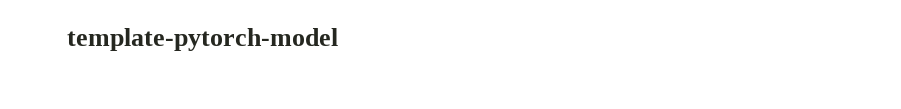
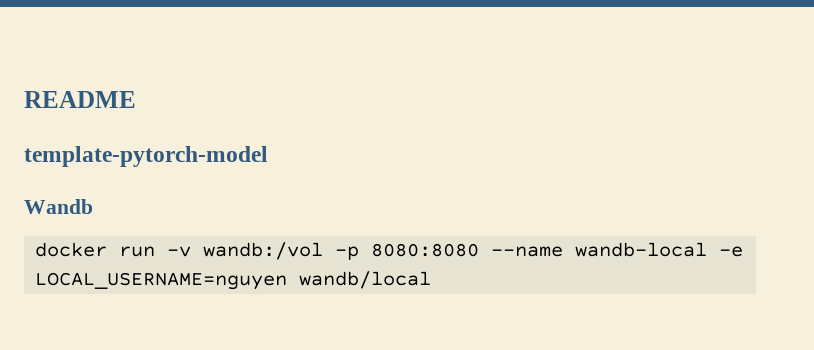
+ README
+ Wandb
+ docker run -v wandb:/vol -p 8080:8080 --name wandb-local -e LOCAL_USERNAME=nguyen wandb/local

